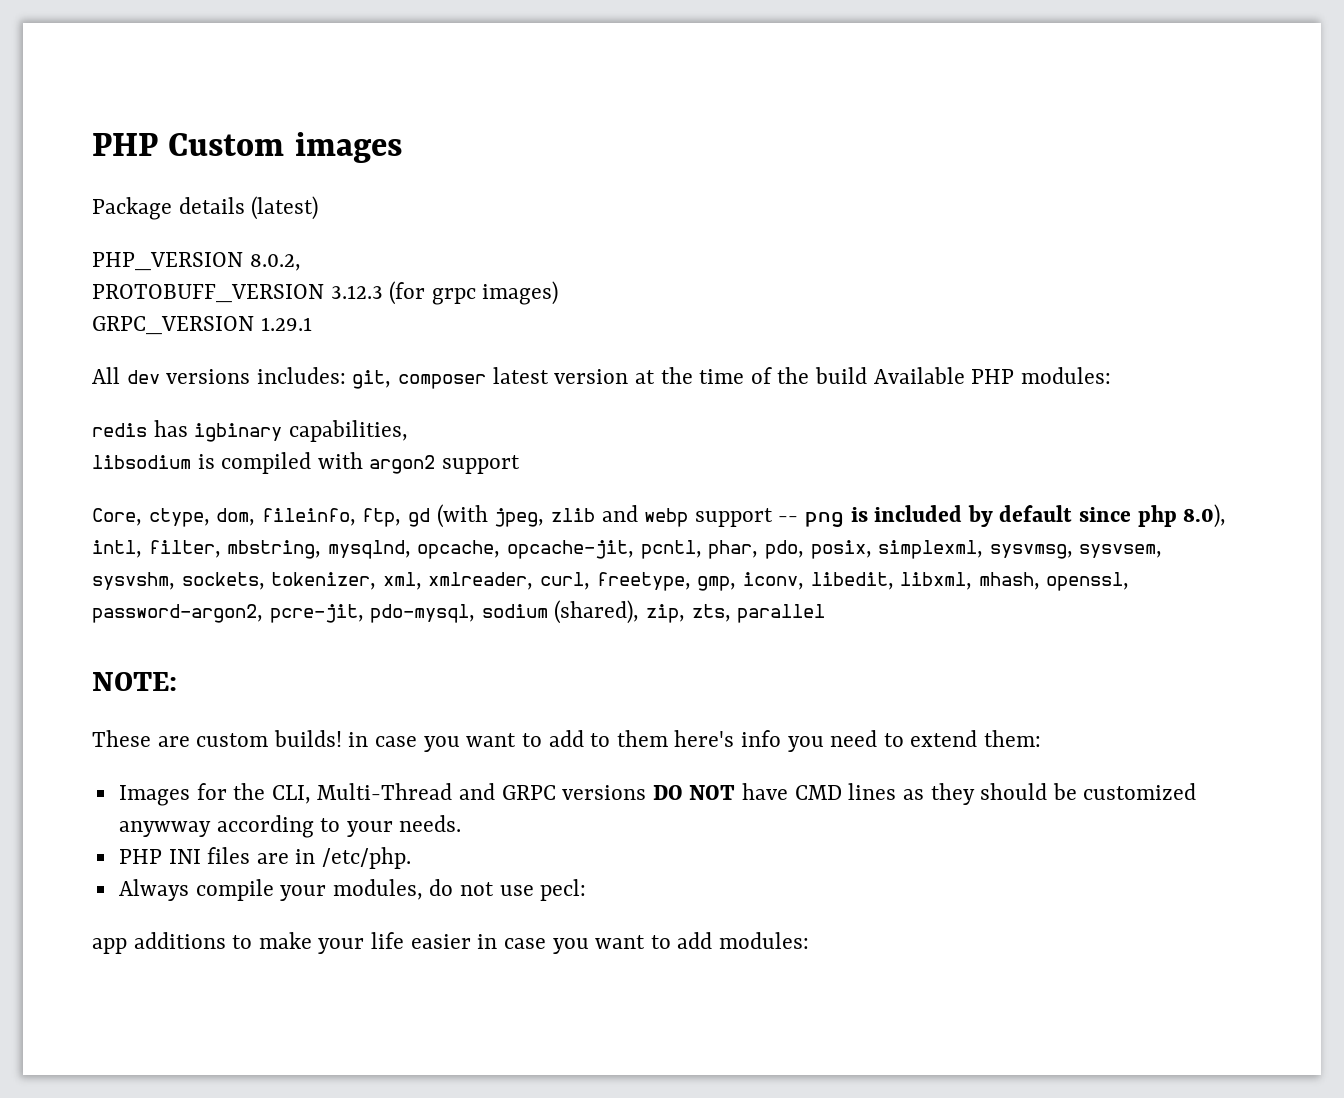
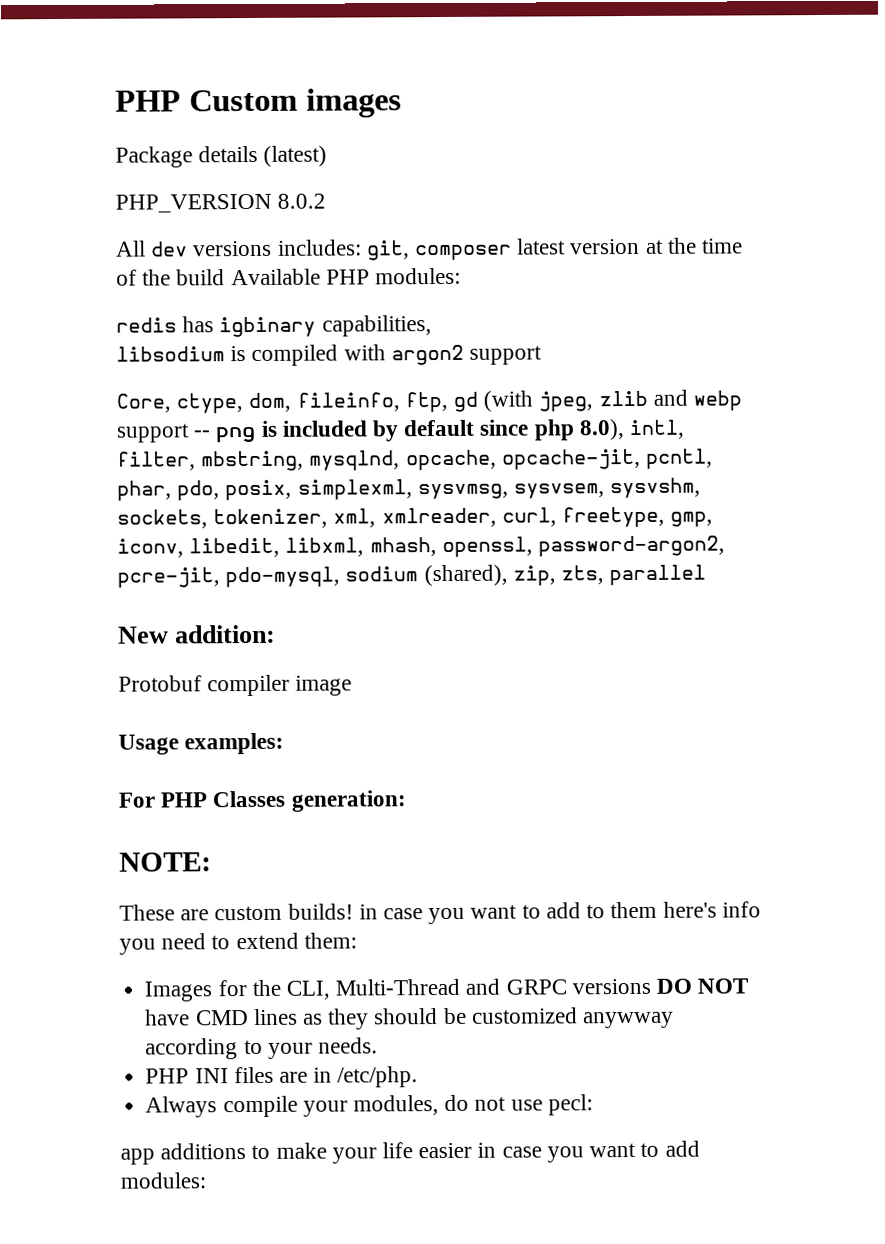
- PHP_VERSION 8.0.2,
- PROTOBUFF_VERSION 3.12.3 (for grpc images)
- GRPC_VERSION 1.29.1
+ PHP_VERSION 8.0.2
+ New addition:
+ Protobuf compiler image
+ Usage examples:
+ For PHP Classes generation:

